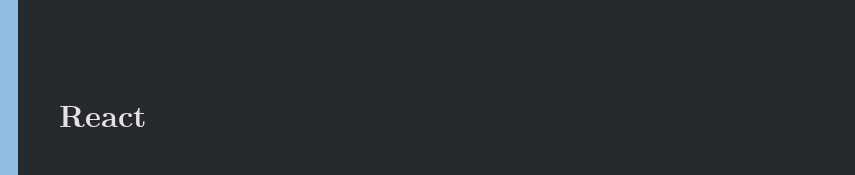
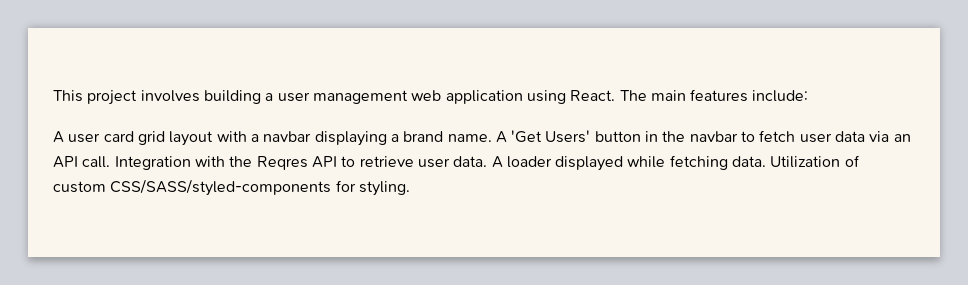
- React
+ This project involves building a user management web application using React. The main features include:
+ A user card grid layout with a navbar displaying a brand name. A 'Get Users' button in the navbar to fetch user data via an API call. Integration with the Reqres API to retrieve user data. A loader displayed while fetching data. Utilization of custom CSS/SASS/styled-components for styling.

